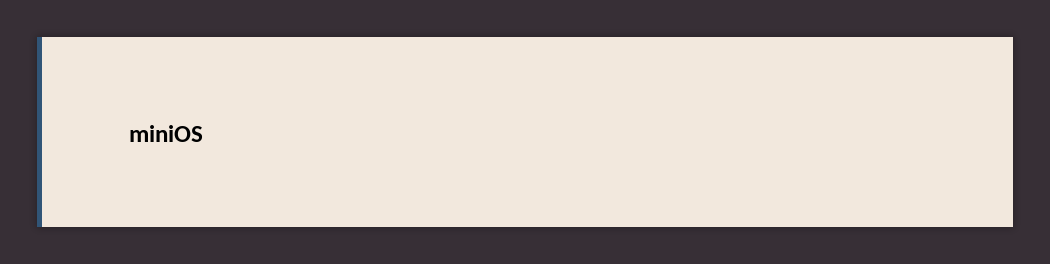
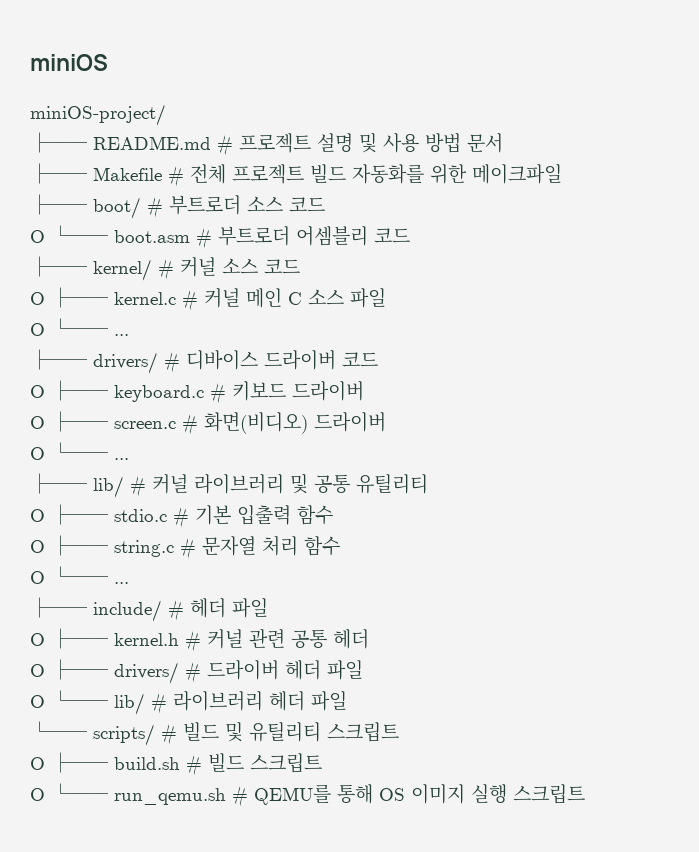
+ miniOS-project/
+ ├── README.md # 프로젝트 설명 및 사용 방법 문서
+ ├── Makefile # 전체 프로젝트 빌드 자동화를 위한 메이크파일
+ ├── boot/ # 부트로더 소스 코드
+ O └── boot.asm # 부트로더 어셈블리 코드
+ ├── kernel/ # 커널 소스 코드
+ O ├── kernel.c # 커널 메인 C 소스 파일
+ O └── ...
+ ├── drivers/ # 디바이스 드라이버 코드
+ O ├── keyboard.c # 키보드 드라이버
+ O ├── screen.c # 화면(비디오) 드라이버
+ O └── ...
+ ├── lib/ # 커널 라이브러리 및 공통 유틸리티
+ O ├── stdio.c # 기본 입출력 함수
+ O ├── string.c # 문자열 처리 함수
+ O └── ...
+ ├── include/ # 헤더 파일
+ O ├── kernel.h # 커널 관련 공통 헤더
+ O ├── drivers/ # 드라이버 헤더 파일
+ O └── lib/ # 라이브러리 헤더 파일
+ └── scripts/ # 빌드 및 유틸리티 스크립트
+ O ├── build.sh # 빌드 스크립트
+ O └── run_qemu.sh # QEMU를 통해 OS 이미지 실행 스크립트

